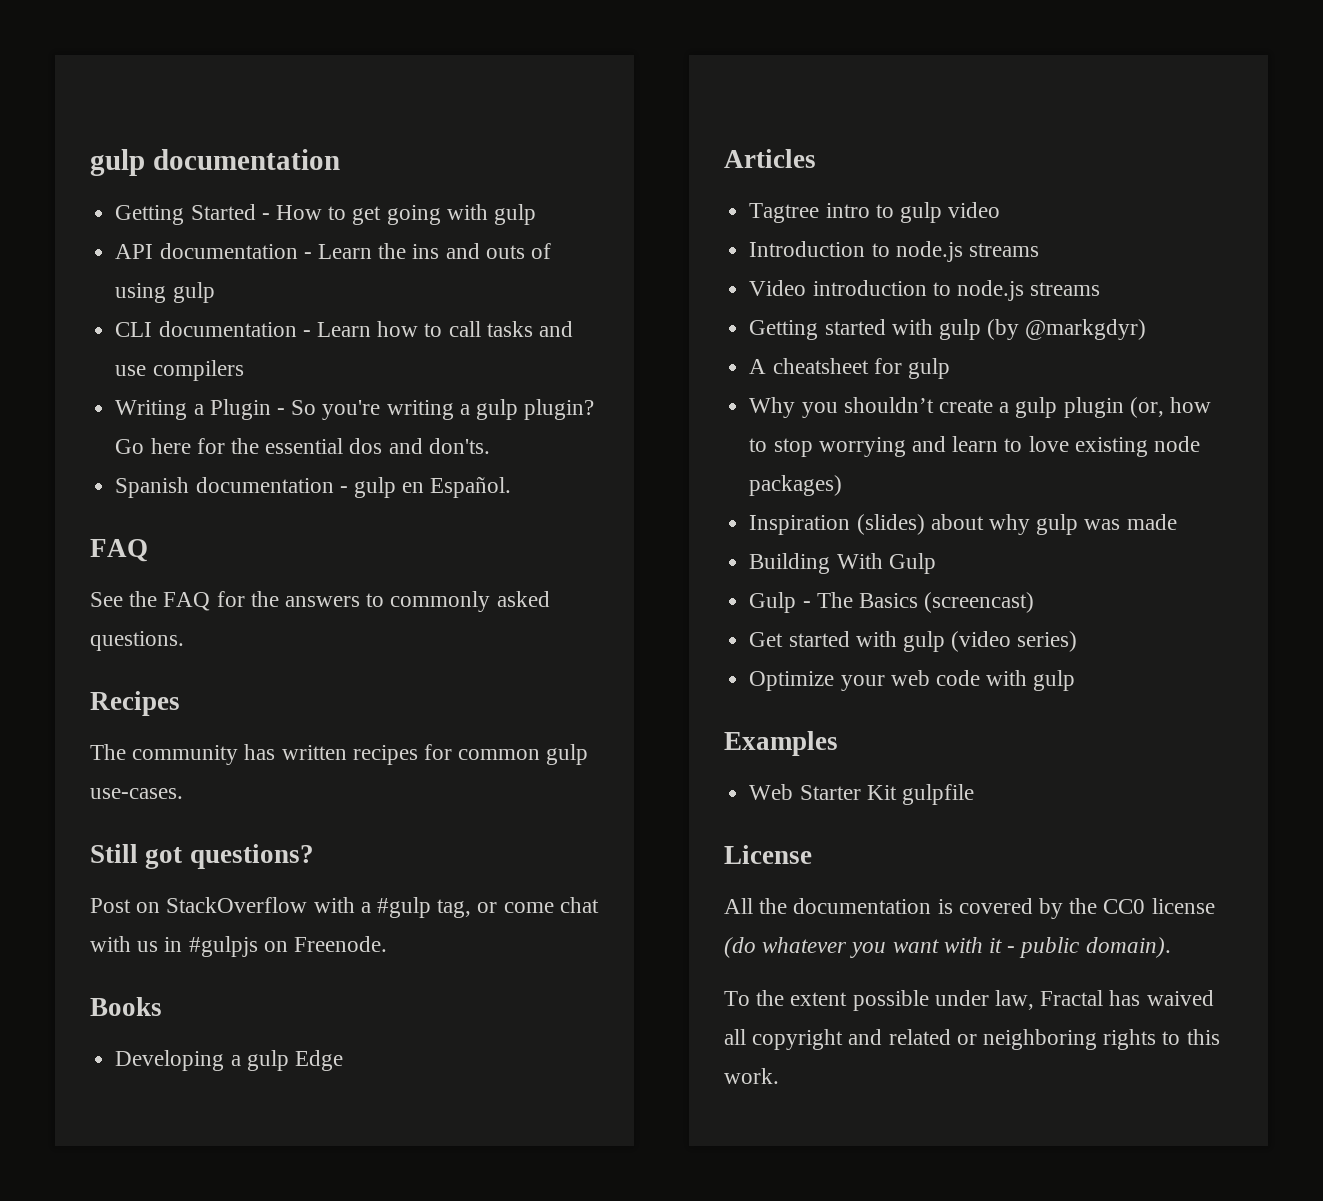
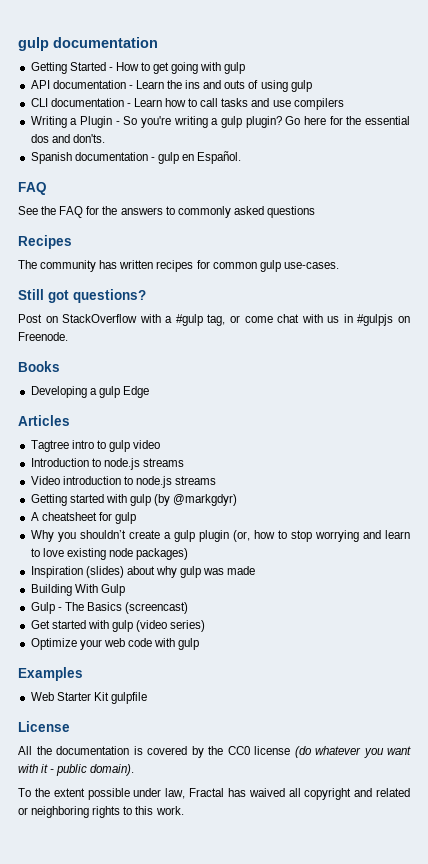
- See the FAQ for the answers to commonly asked questions.
+ See the FAQ for the answers to commonly asked questions

